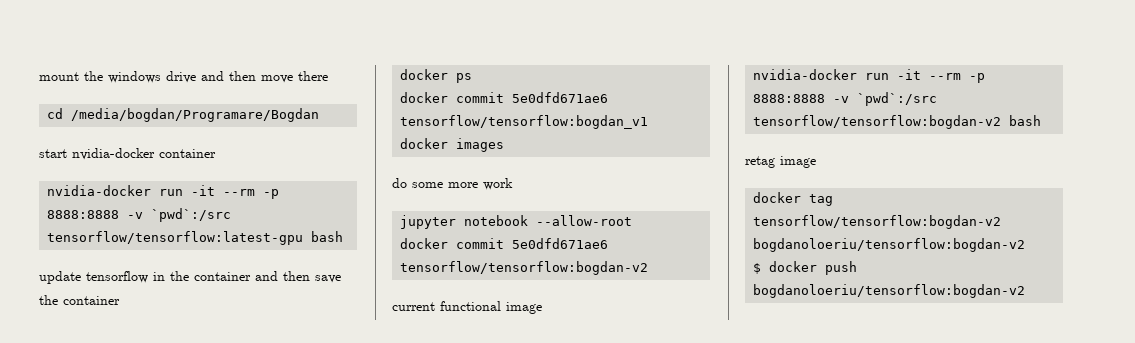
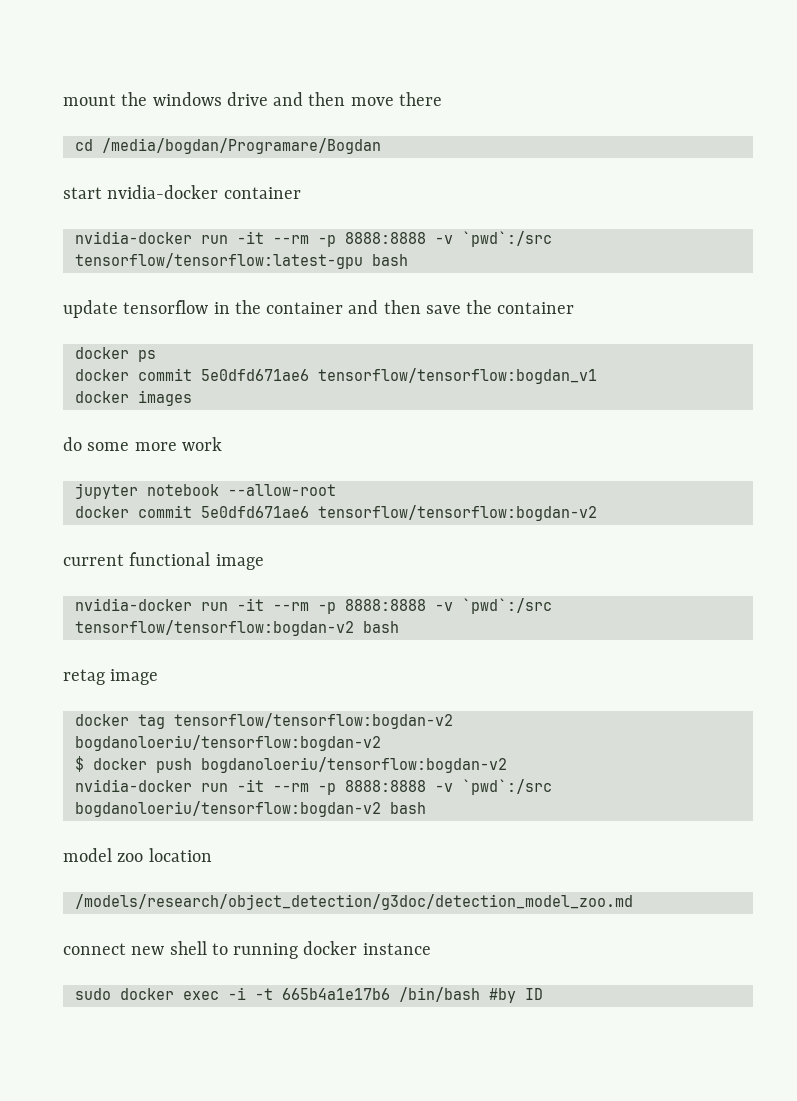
+ nvidia-docker run -it --rm -p 8888:8888 -v `pwd`:/src bogdanoloeriu/tensorflow:bogdan-v2 bash
+ model zoo location
+ /models/research/object_detection/g3doc/detection_model_zoo.md
+ connect new shell to running docker instance
+ sudo docker exec -i -t 665b4a1e17b6 /bin/bash #by ID

